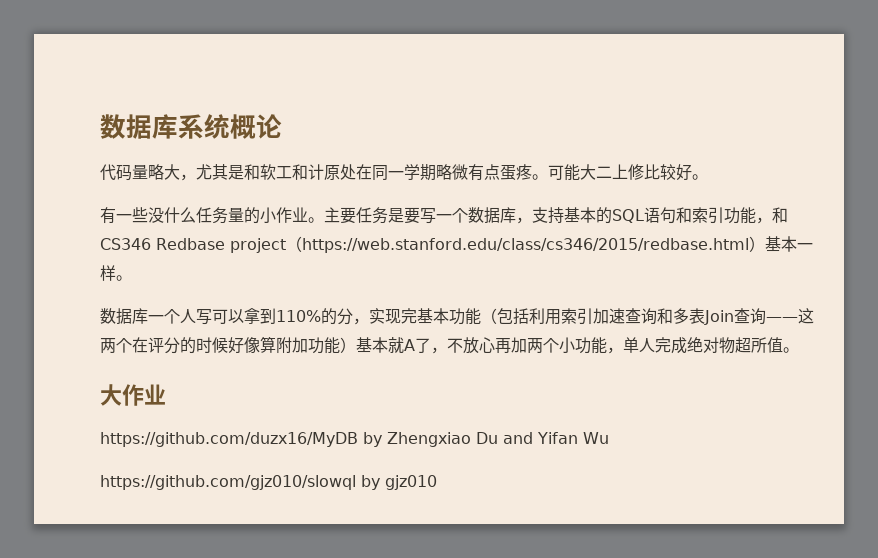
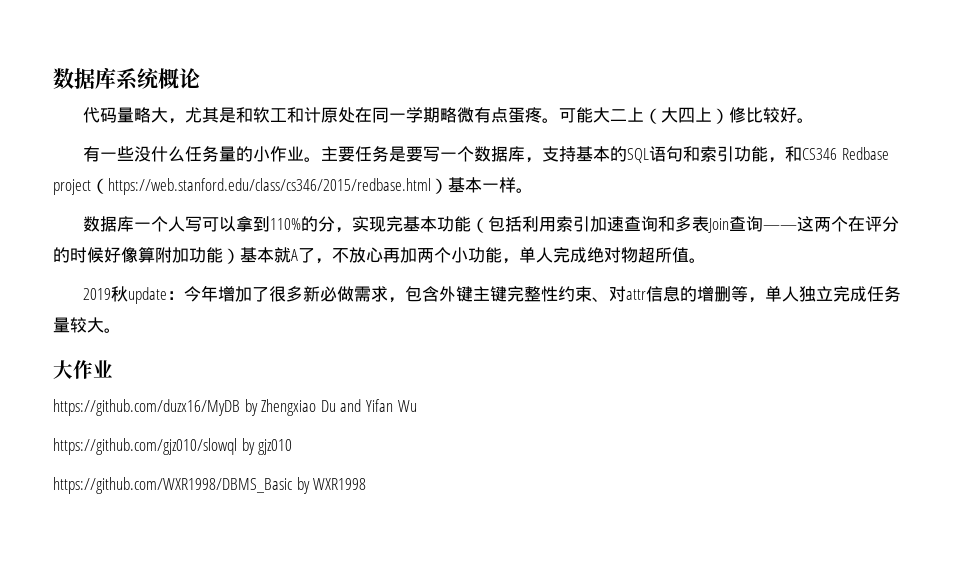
- 可能大二上修比较好。
+ 可能大二上（大四上）修比较好。
+ 2019秋update：今年增加了很多新必做需求，包含外键主键完整性约束、对attr信息的增删等，单人独立完成任务量较大。
+ https://github.com/WXR1998/DBMS_Basic by WXR1998

